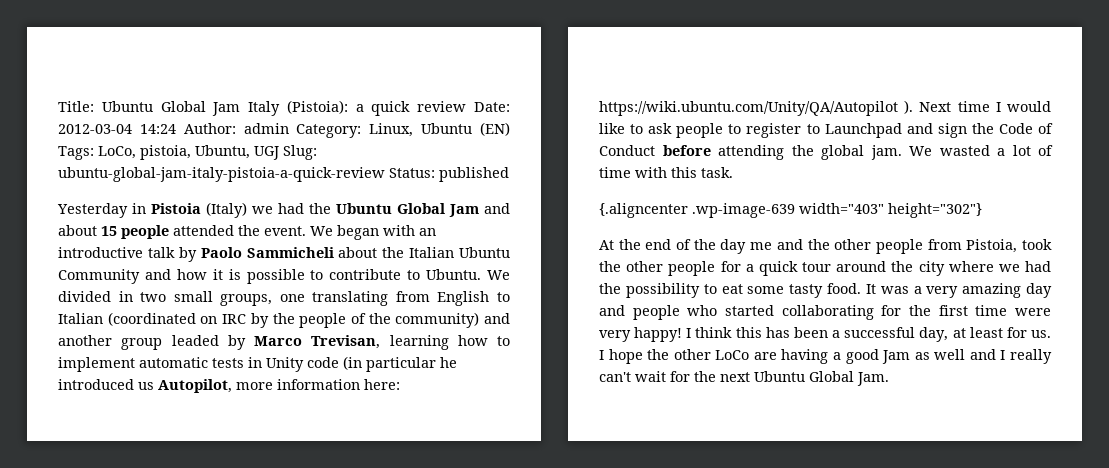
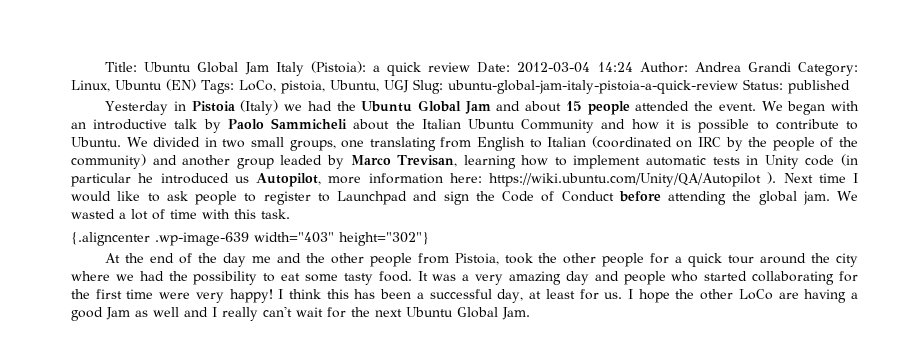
- Title: Ubuntu Global Jam Italy (Pistoia): a quick review Date: 2012-03-04 14:24 Author: admin Category: Linux, Ubuntu (EN) Tags: LoCo, pistoia, Ubuntu, UGJ Slug: ubuntu-global-jam-italy-pistoia-a-quick-review Status: published
+ Title: Ubuntu Global Jam Italy (Pistoia): a quick review Date: 2012-03-04 14:24 Author: Andrea Grandi Category: Linux, Ubuntu (EN) Tags: LoCo, pistoia, Ubuntu, UGJ Slug: ubuntu-global-jam-italy-pistoia-a-quick-review Status: published

